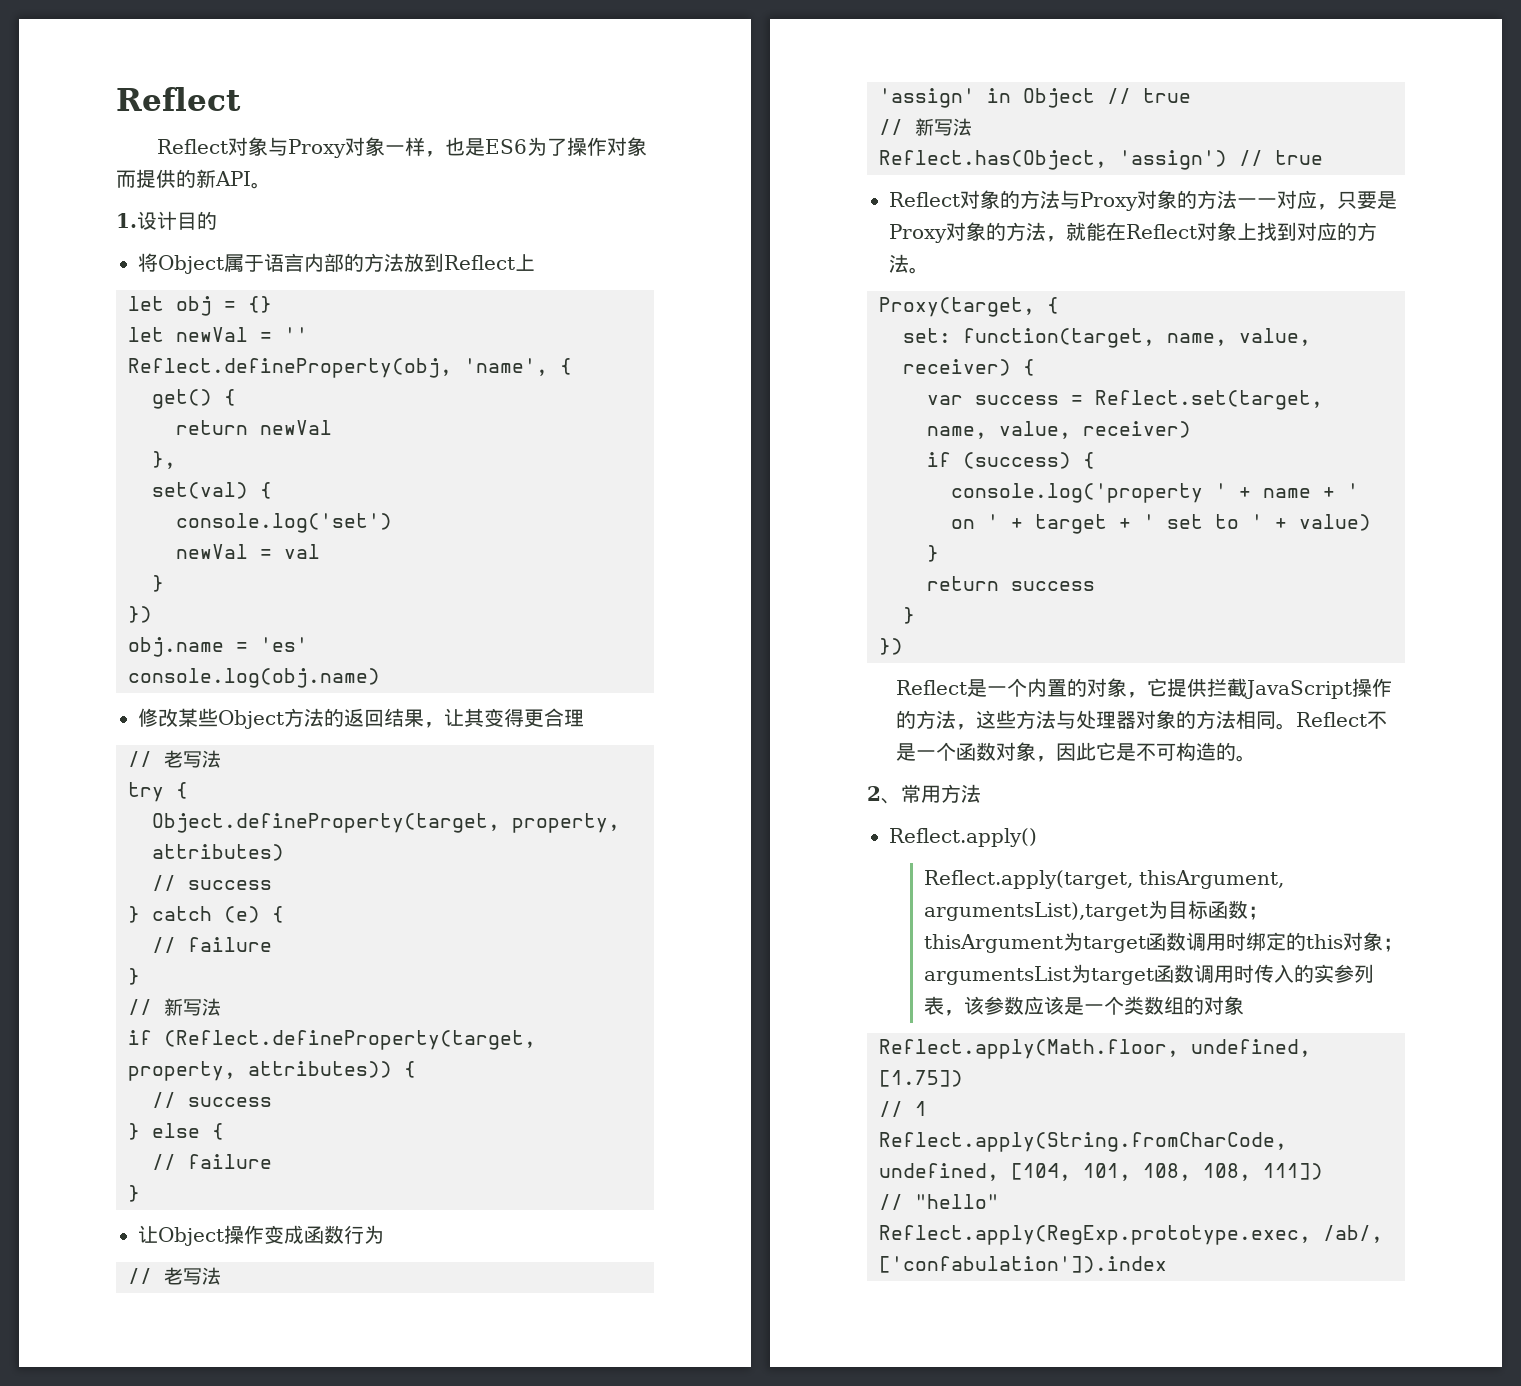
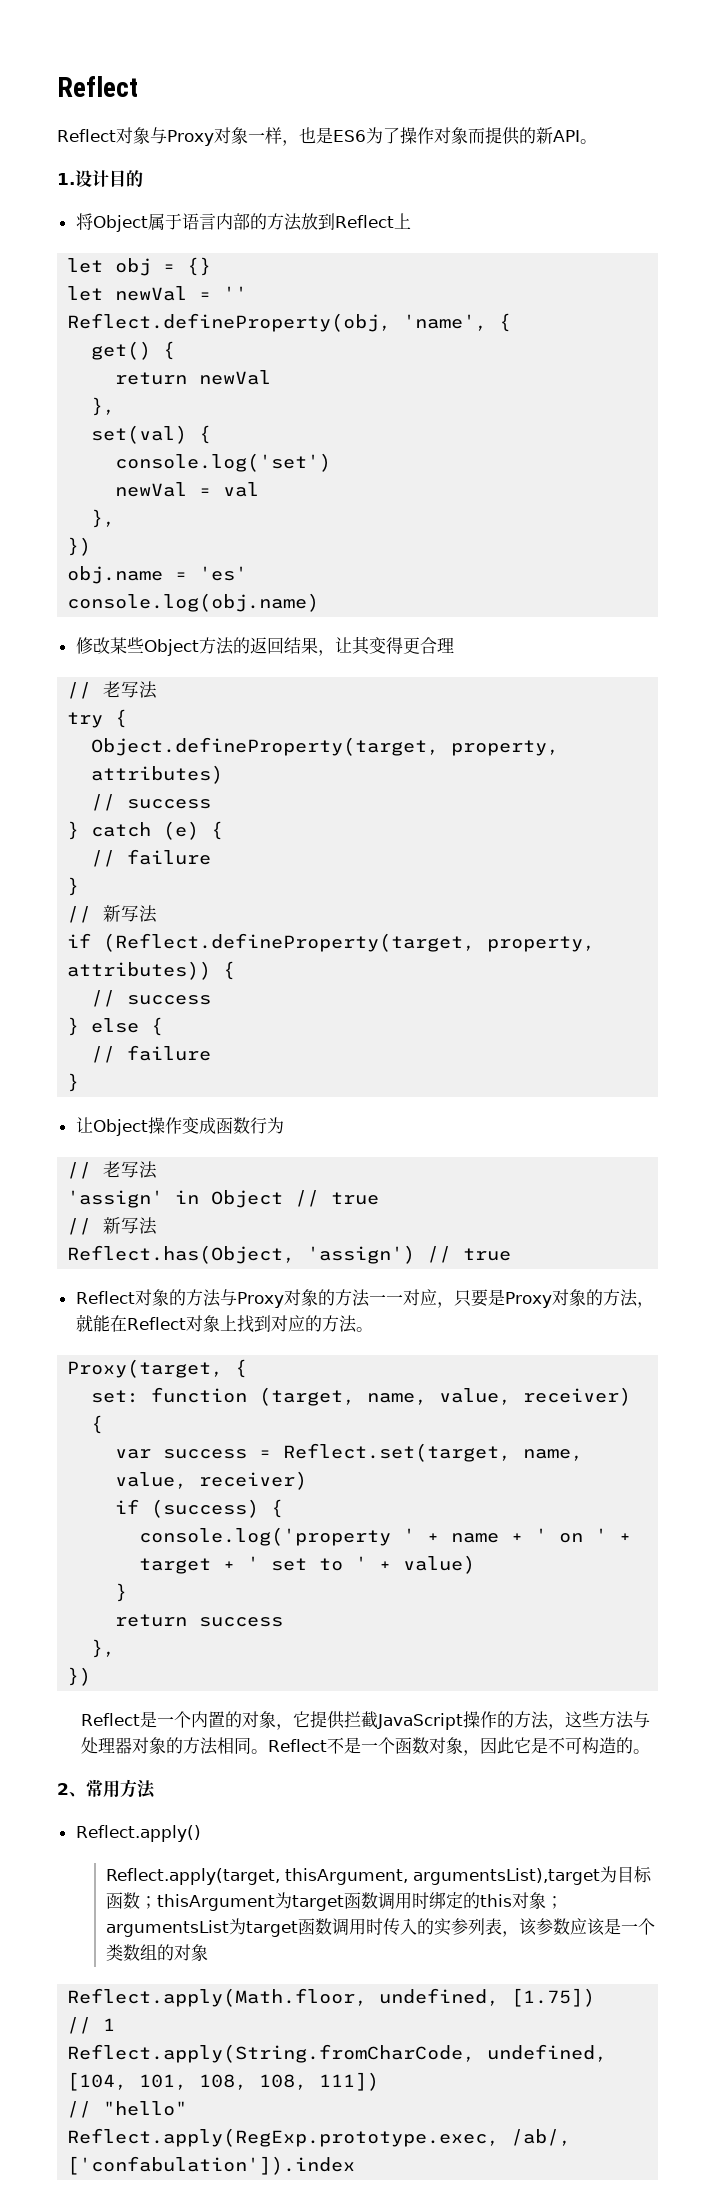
  newVal = val
- }
+ },
- set: function(target, name, value, receiver) {
+ set: function (target, name, value, receiver) {
  return success
- }
+ },

